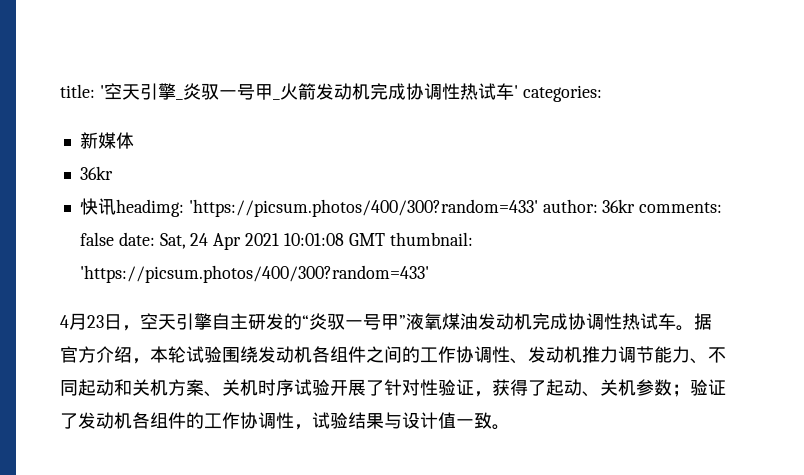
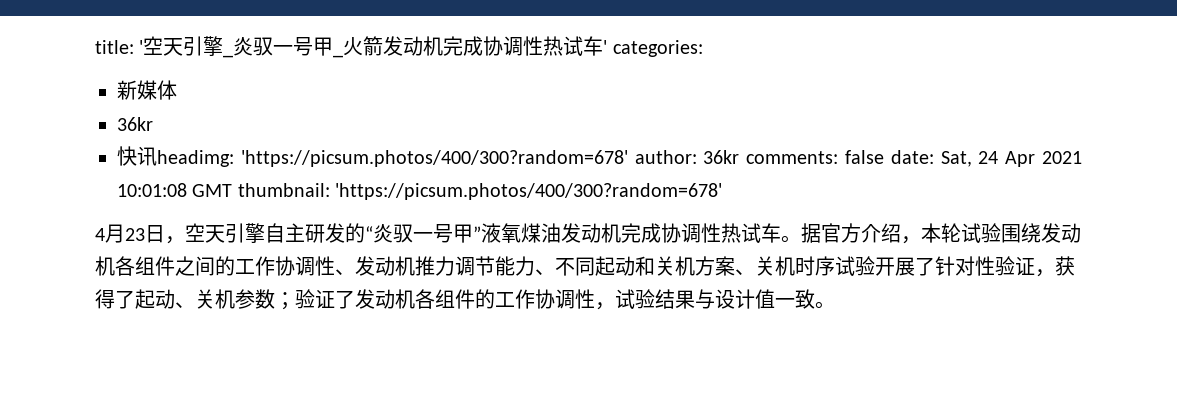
- 快讯headimg: 'https://picsum.photos/400/300?random=433' author: 36kr comments: false date: Sat, 24 Apr 2021 10:01:08 GMT thumbnail: 'https://picsum.photos/400/300?random=433'
+ 快讯headimg: 'https://picsum.photos/400/300?random=678' author: 36kr comments: false date: Sat, 24 Apr 2021 10:01:08 GMT thumbnail: 'https://picsum.photos/400/300?random=678'

